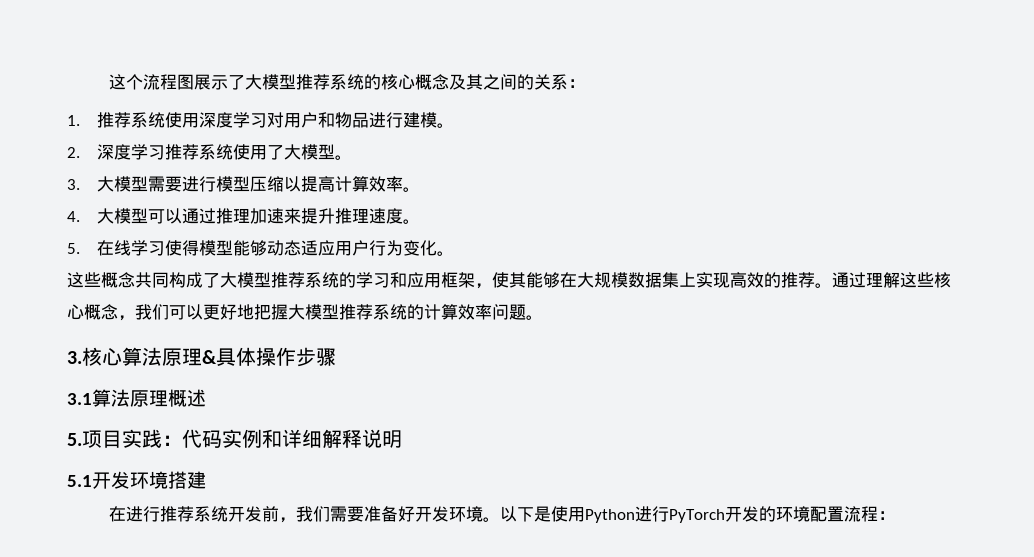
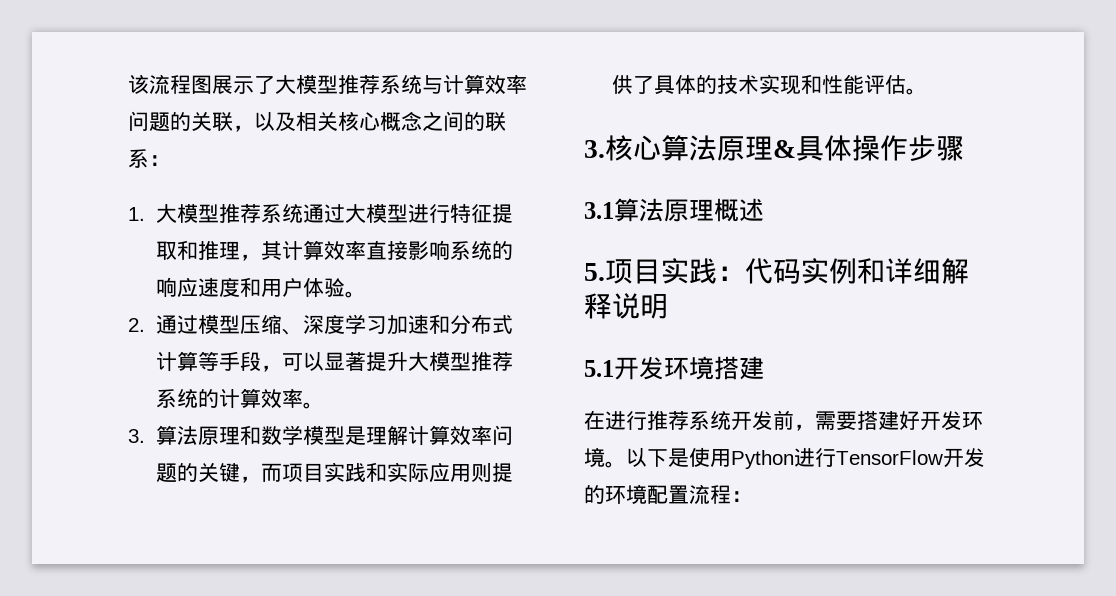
- 这个流程图展示了大模型推荐系统的核心概念及其之间的关系：
- 1.推荐系统使用深度学习对用户和物品进行建模。
- 2.深度学习推荐系统使用了大模型。
- 3.大模型需要进行模型压缩以提高计算效率。
- 4.大模型可以通过推理加速来提升推理速度。
- 5.在线学习使得模型能够动态适应用户行为变化。
- 这些概念共同构成了大模型推荐系统的学习和应用框架，使其能够在大规模数据集上实现高效的推荐。通过理解这些核心概念，我们可以更好地把握大模型推荐系统的计算效率问题。
+ 该流程图展示了大模型推荐系统与计算效率问题的关联，以及相关核心概念之间的联系：
+ 1.大模型推荐系统通过大模型进行特征提取和推理，其计算效率直接影响系统的响应速度和用户体验。
+ 2.通过模型压缩、深度学习加速和分布式计算等手段，可以显著提升大模型推荐系统的计算效率。
+ 3.算法原理和数学模型是理解计算效率问题的关键，而项目实践和实际应用则提供了具体的技术实现和性能评估。
- 在进行推荐系统开发前，我们需要准备好开发环境。
+ 在进行推荐系统开发前，需要搭建好开发环境。
- 以下是使用Python进行PyTorch开发的环境配置流程：
+ 以下是使用Python进行TensorFlow开发的环境配置流程：

